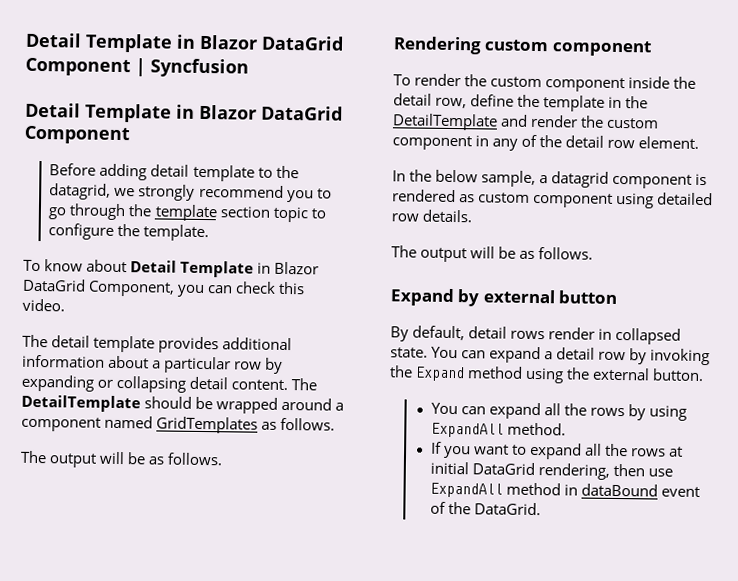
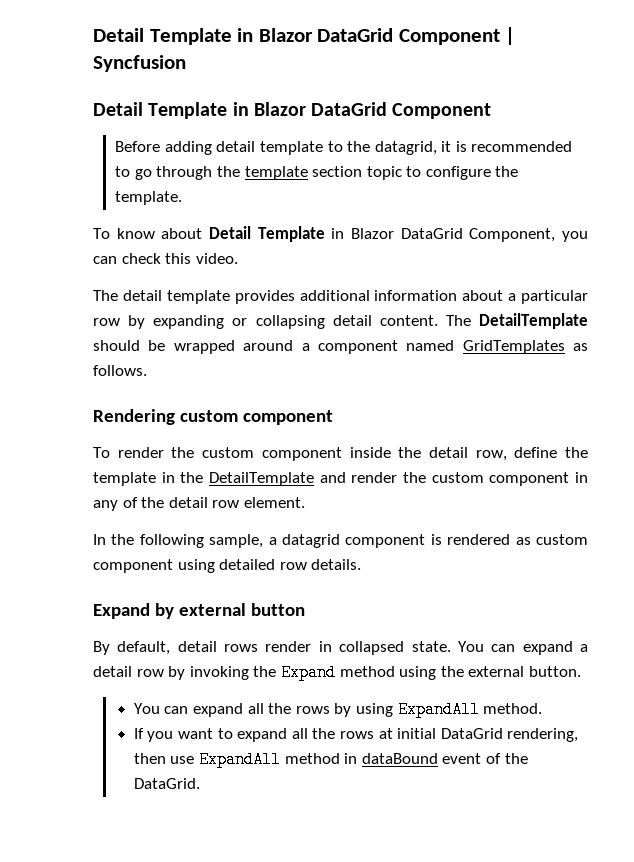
- Before adding detail template to the datagrid, we strongly recommend you to go through the template section topic to configure the template.
+ Before adding detail template to the datagrid, it is recommended to go through the template section topic to configure the template.
  The DetailTemplate should be wrapped around a component named GridTemplates as follows.
- The output will be as follows.
- In the below sample, a datagrid component is rendered as custom component using detailed row details.
- The output will be as follows.
+ In the following sample, a datagrid component is rendered as custom component using detailed row details.

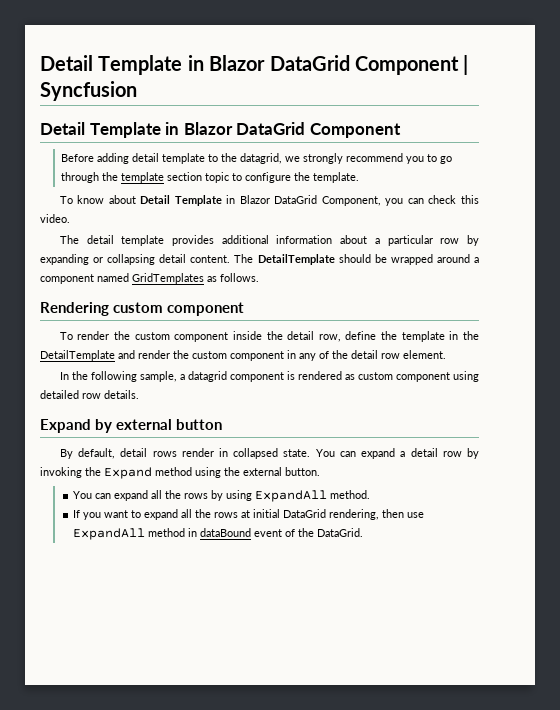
- Before adding detail template to the datagrid, it is recommended to go through the template section topic to configure the template.
+ Before adding detail template to the datagrid, we strongly recommend you to go through the template section topic to configure the template.

